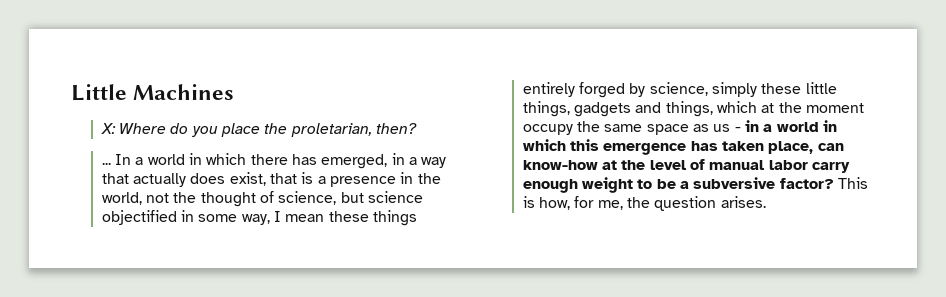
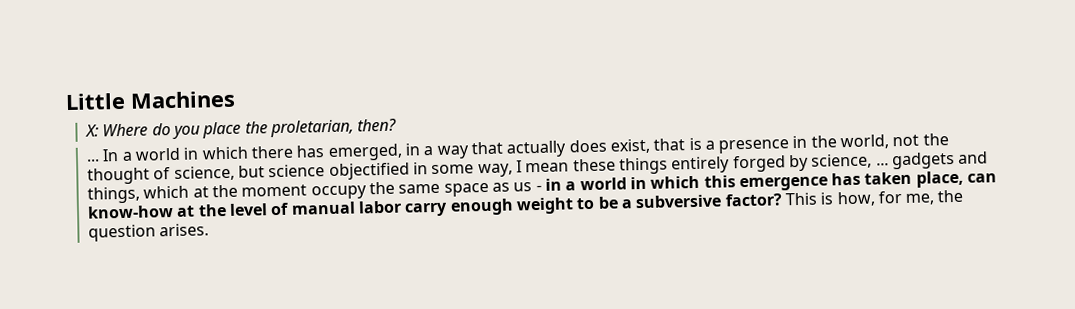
- In a world in which there has emerged, in a way that actually does exist, that is a presence in the world, not the thought of science, but science objectified in some way, I mean these things entirely forged by science, simply these little things, gadgets and things, which at the moment occupy the same space as us - in a world in which this emergence has taken place, can know-how at the level of manual labor carry enough weight to be a subversive factor?
+ In a world in which there has emerged, in a way that actually does exist, that is a presence in the world, not the thought of science, but science objectified in some way, I mean these things entirely forged by science, ... gadgets and things, which at the moment occupy the same space as us - in a world in which this emergence has taken place, can know-how at the level of manual labor carry enough weight to be a subversive factor?

